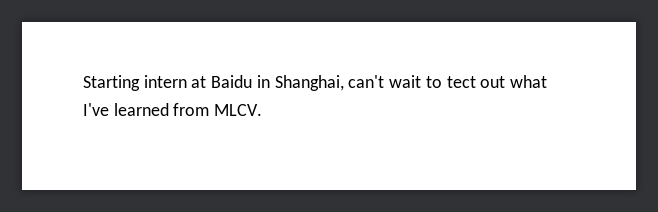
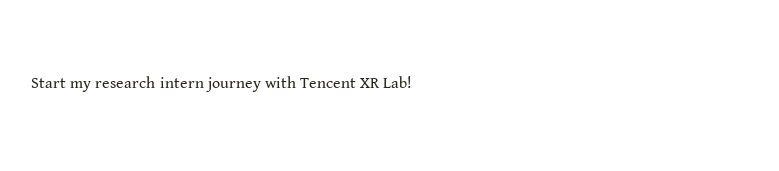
- Starting intern at Baidu in Shanghai, can't wait to tect out what I've learned from MLCV.
+ Start my research intern journey with Tencent XR Lab!

